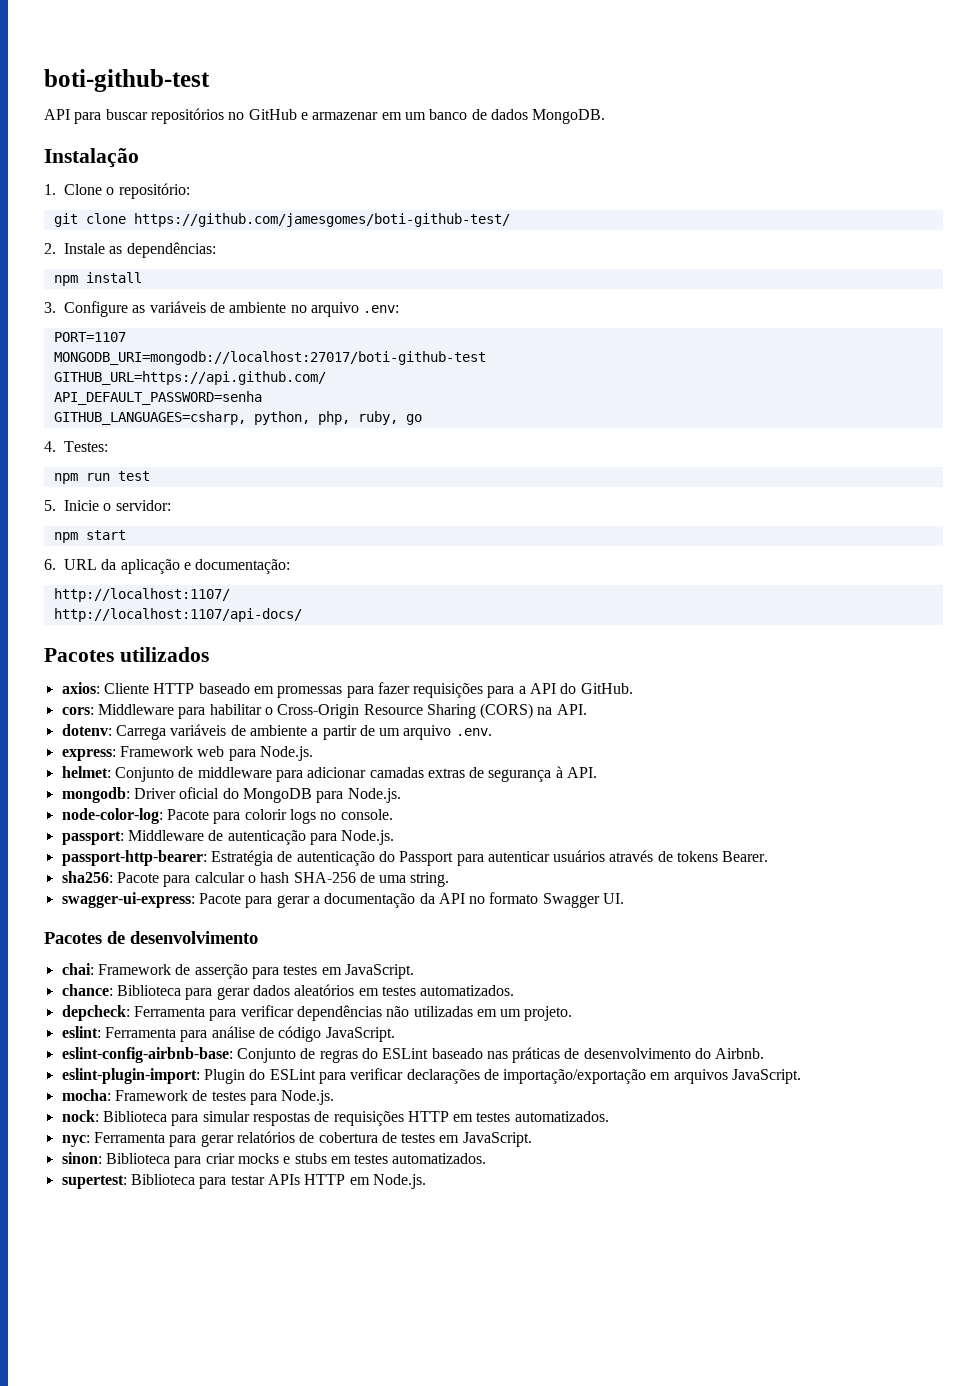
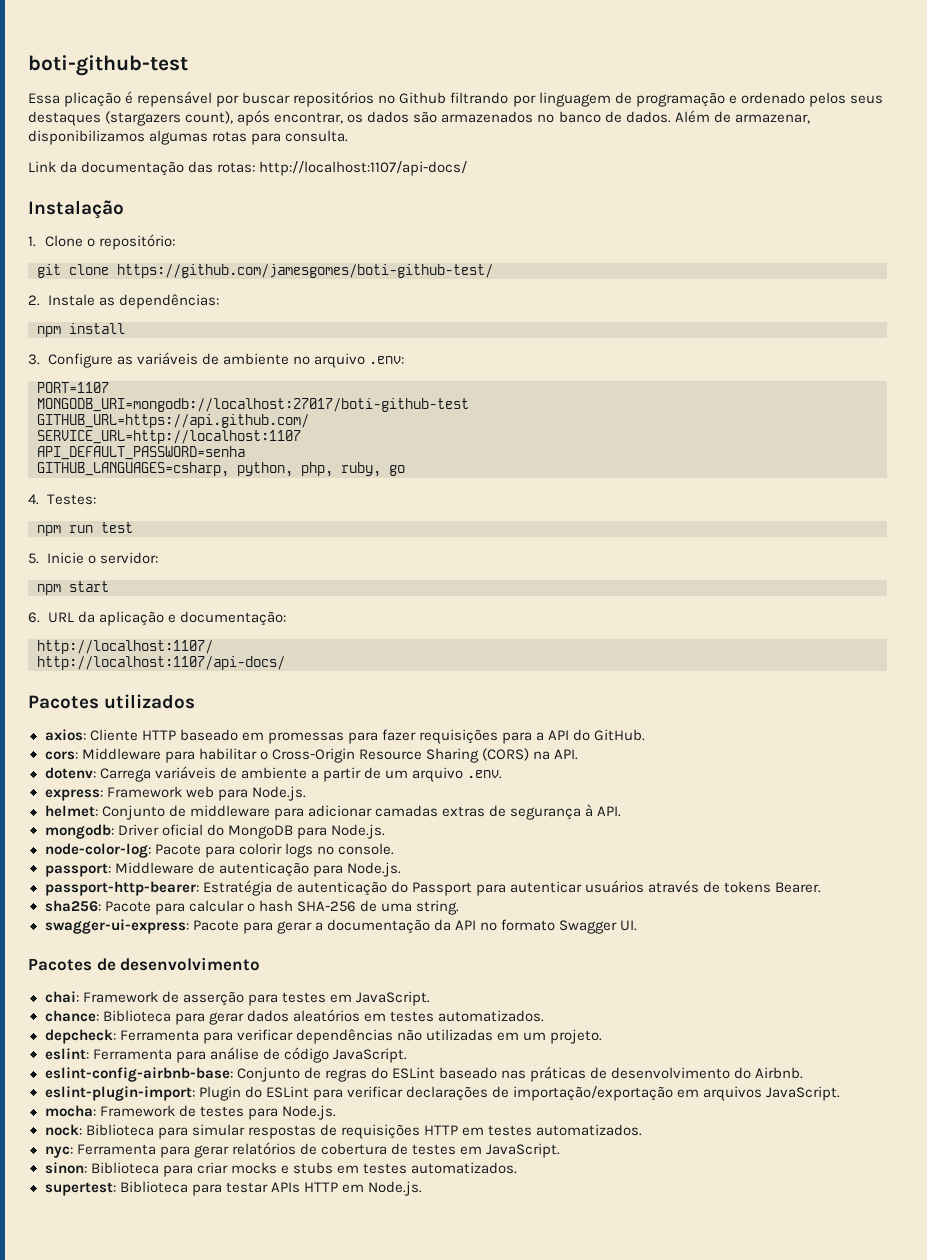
- API para buscar repositórios no GitHub e armazenar em um banco de dados MongoDB.
+ Essa plicação é repensável por buscar repositórios no Github filtrando por linguagem de programação e ordenado pelos seus destaques (stargazers count), após encontrar, os dados são armazenados no banco de dados. Além de armazenar, disponibilizamos algumas rotas para consulta.
+ Link da documentação das rotas: http://localhost:1107/api-docs/
+ SERVICE_URL=http://localhost:1107

